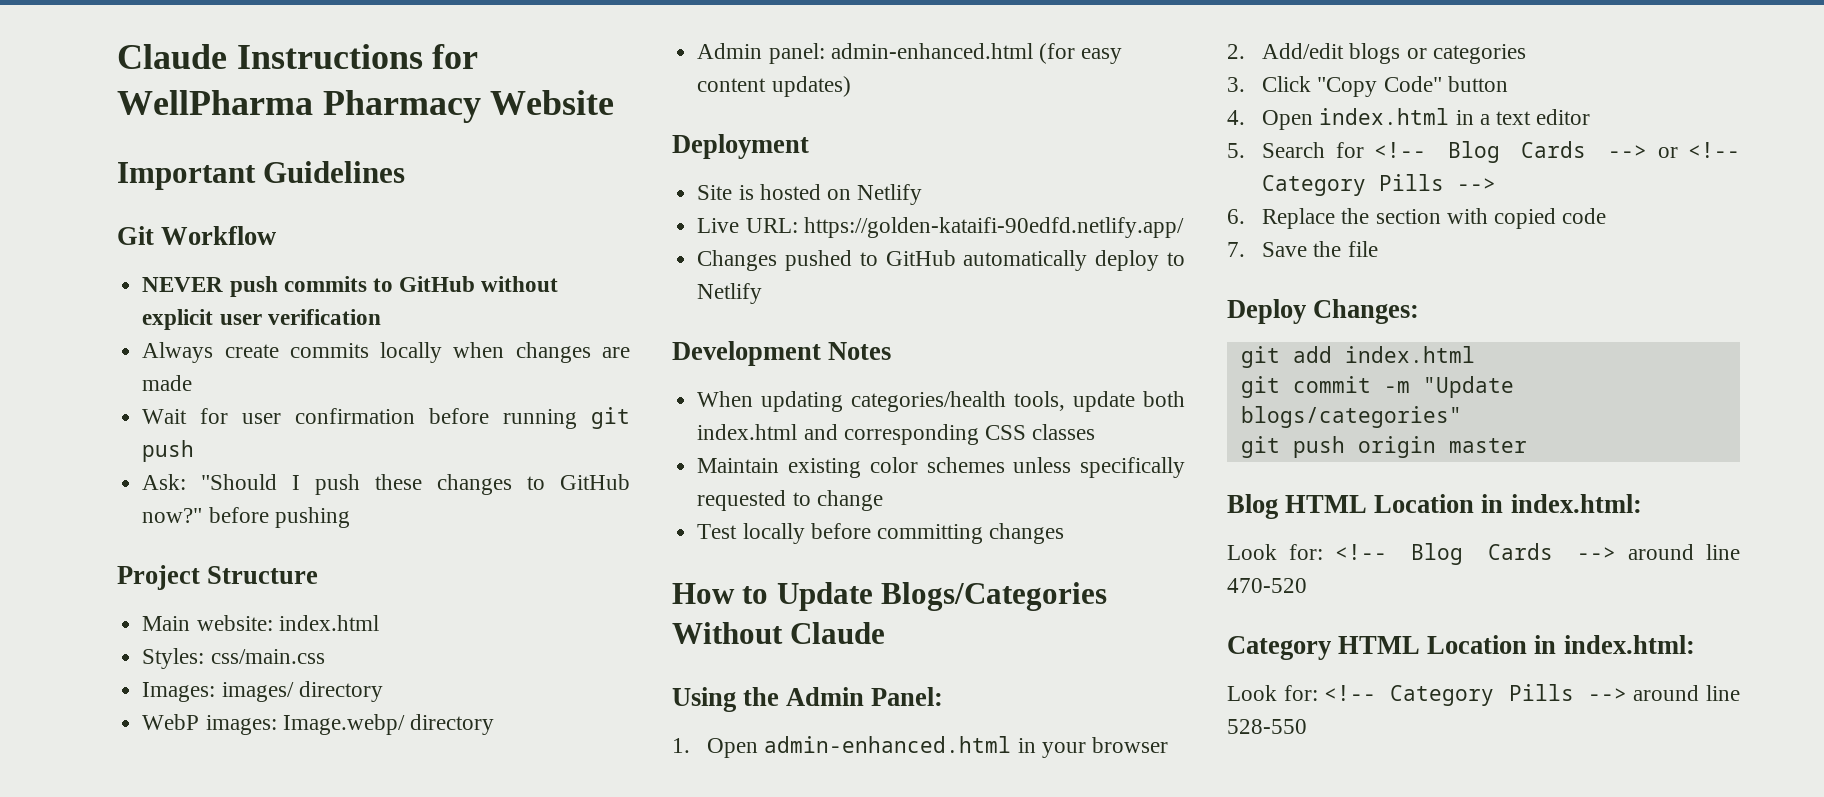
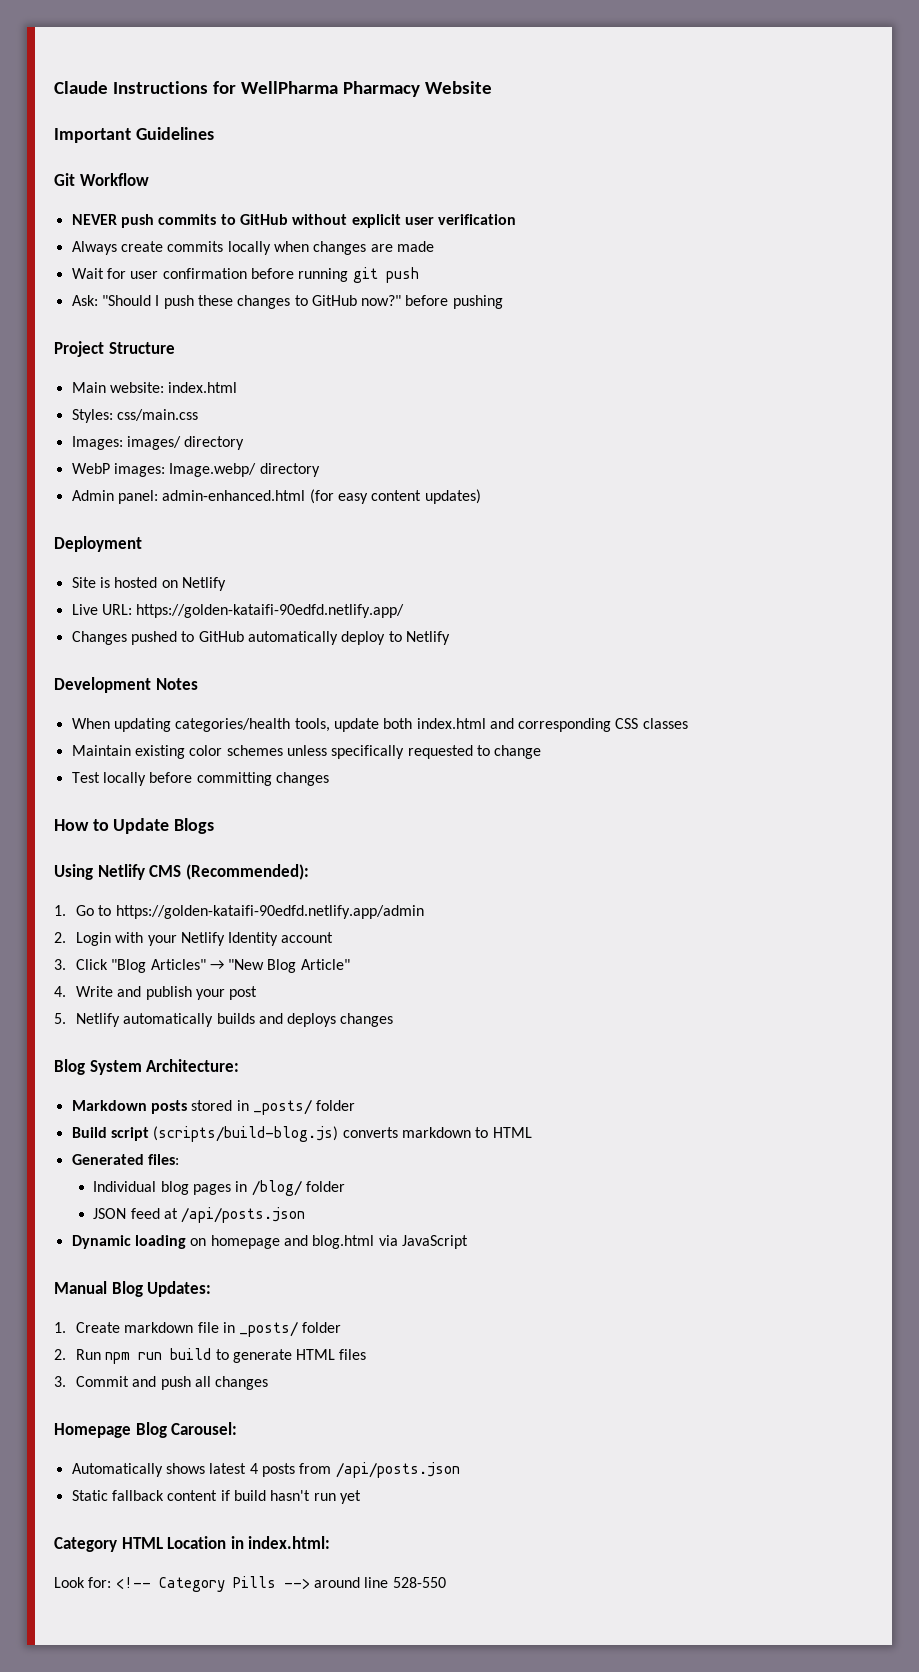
- How to Update Blogs/Categories Without Claude
- Using the Admin Panel:
- 1. Open admin-enhanced.html in your browser
- 2. Add/edit blogs or categories
- 3. Click "Copy Code" button
- 4. Open index.html in a text editor
- 5. Search for <!-- Blog Cards --> or <!-- Category Pills -->
- 6. Replace the section with copied code
- 7. Save the file
- Deploy Changes:
- git add index.html
- git commit -m "Update blogs/categories"
- git push origin master
- Blog HTML Location in index.html:
- Look for: <!-- Blog Cards --> around line 470-520
+ How to Update Blogs
+ Using Netlify CMS (Recommended):
+ 1. Go to https://golden-kataifi-90edfd.netlify.app/admin
+ 2. Login with your Netlify Identity account
+ 3. Click "Blog Articles" → "New Blog Article"
+ 4. Write and publish your post
+ 5. Netlify automatically builds and deploys changes
+ Blog System Architecture:
+ Markdown posts stored in _posts/ folder
+ Build script (scripts/build-blog.js) converts markdown to HTML
+ Generated files:
+ Individual blog pages in /blog/ folder
+ JSON feed at /api/posts.json
+ Dynamic loading on homepage and blog.html via JavaScript
+ Manual Blog Updates:
+ 1. Create markdown file in _posts/ folder
+ 2. Run npm run build to generate HTML files
+ 3. Commit and push all changes
+ Homepage Blog Carousel:
+ Automatically shows latest 4 posts from /api/posts.json
+ Static fallback content if build hasn't run yet

